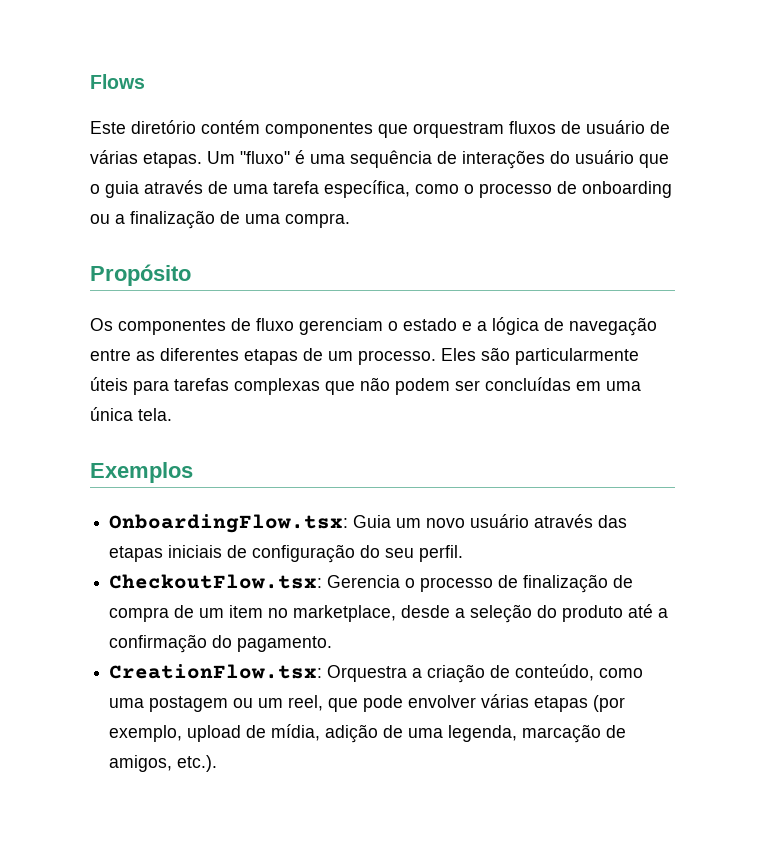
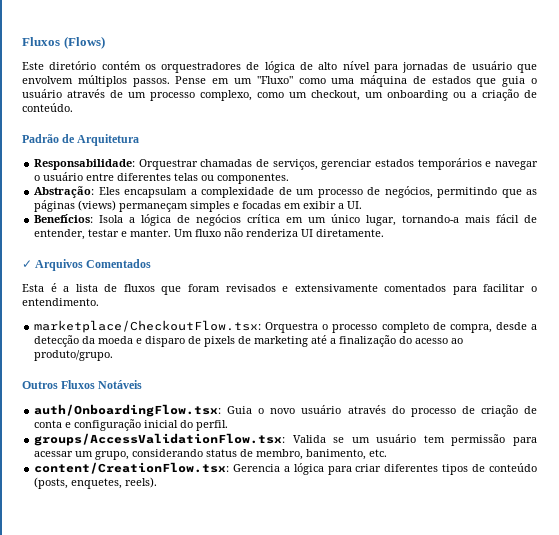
- Flows
+ Fluxos (Flows)
- Este diretório contém componentes que orquestram fluxos de usuário de várias etapas. Um "fluxo" é uma sequência de interações do usuário que o guia através de uma tarefa específica, como o processo de onboarding ou a finalização de uma compra.
- Propósito
- Os componentes de fluxo gerenciam o estado e a lógica de navegação entre as diferentes etapas de um processo. Eles são particularmente úteis para tarefas complexas que não podem ser concluídas em uma única tela.
- Exemplos
- OnboardingFlow.tsx: Guia um novo usuário através das etapas iniciais de configuração do seu perfil.
- CheckoutFlow.tsx: Gerencia o processo de finalização de compra de um item no marketplace, desde a seleção do produto até a confirmação do pagamento.
- CreationFlow.tsx: Orquestra a criação de conteúdo, como uma postagem ou um reel, que pode envolver várias etapas (por exemplo, upload de mídia, adição de uma legenda, marcação de amigos, etc.).
+ Este diretório contém os orquestradores de lógica de alto nível para jornadas de usuário que envolvem múltiplos passos. Pense em um "Fluxo" como uma máquina de estados que guia o usuário através de um processo complexo, como um checkout, um onboarding ou a criação de conteúdo.
+ Padrão de Arquitetura
+ Responsabilidade: Orquestrar chamadas de serviços, gerenciar estados temporários e navegar o usuário entre diferentes telas ou componentes.
+ Abstração: Eles encapsulam a complexidade de um processo de negócios, permitindo que as páginas (views) permaneçam simples e focadas em exibir a UI.
+ Benefícios: Isola a lógica de negócios crítica em um único lugar, tornando-a mais fácil de entender, testar e manter. Um fluxo não renderiza UI diretamente.
+ ✓ Arquivos Comentados
+ Esta é a lista de fluxos que foram revisados e extensivamente comentados para facilitar o entendimento.
+ marketplace/CheckoutFlow.tsx: Orquestra o processo completo de compra, desde a detecção da moeda e disparo de pixels de marketing até a finalização do acesso ao produto/grupo.
+ Outros Fluxos Notáveis
+ auth/OnboardingFlow.tsx: Guia o novo usuário através do processo de criação de conta e configuração inicial do perfil.
+ groups/AccessValidationFlow.tsx: Valida se um usuário tem permissão para acessar um grupo, considerando status de membro, banimento, etc.
+ content/CreationFlow.tsx: Gerencia a lógica para criar diferentes tipos de conteúdo (posts, enquetes, reels).

